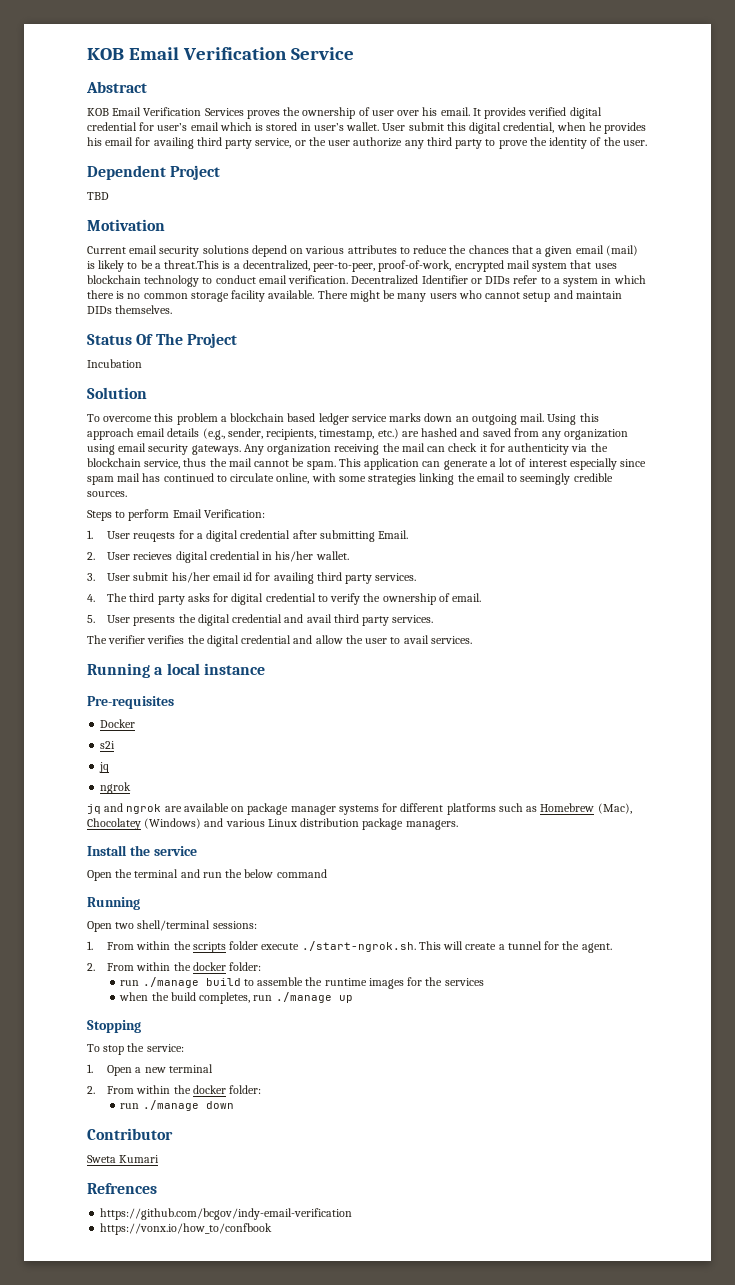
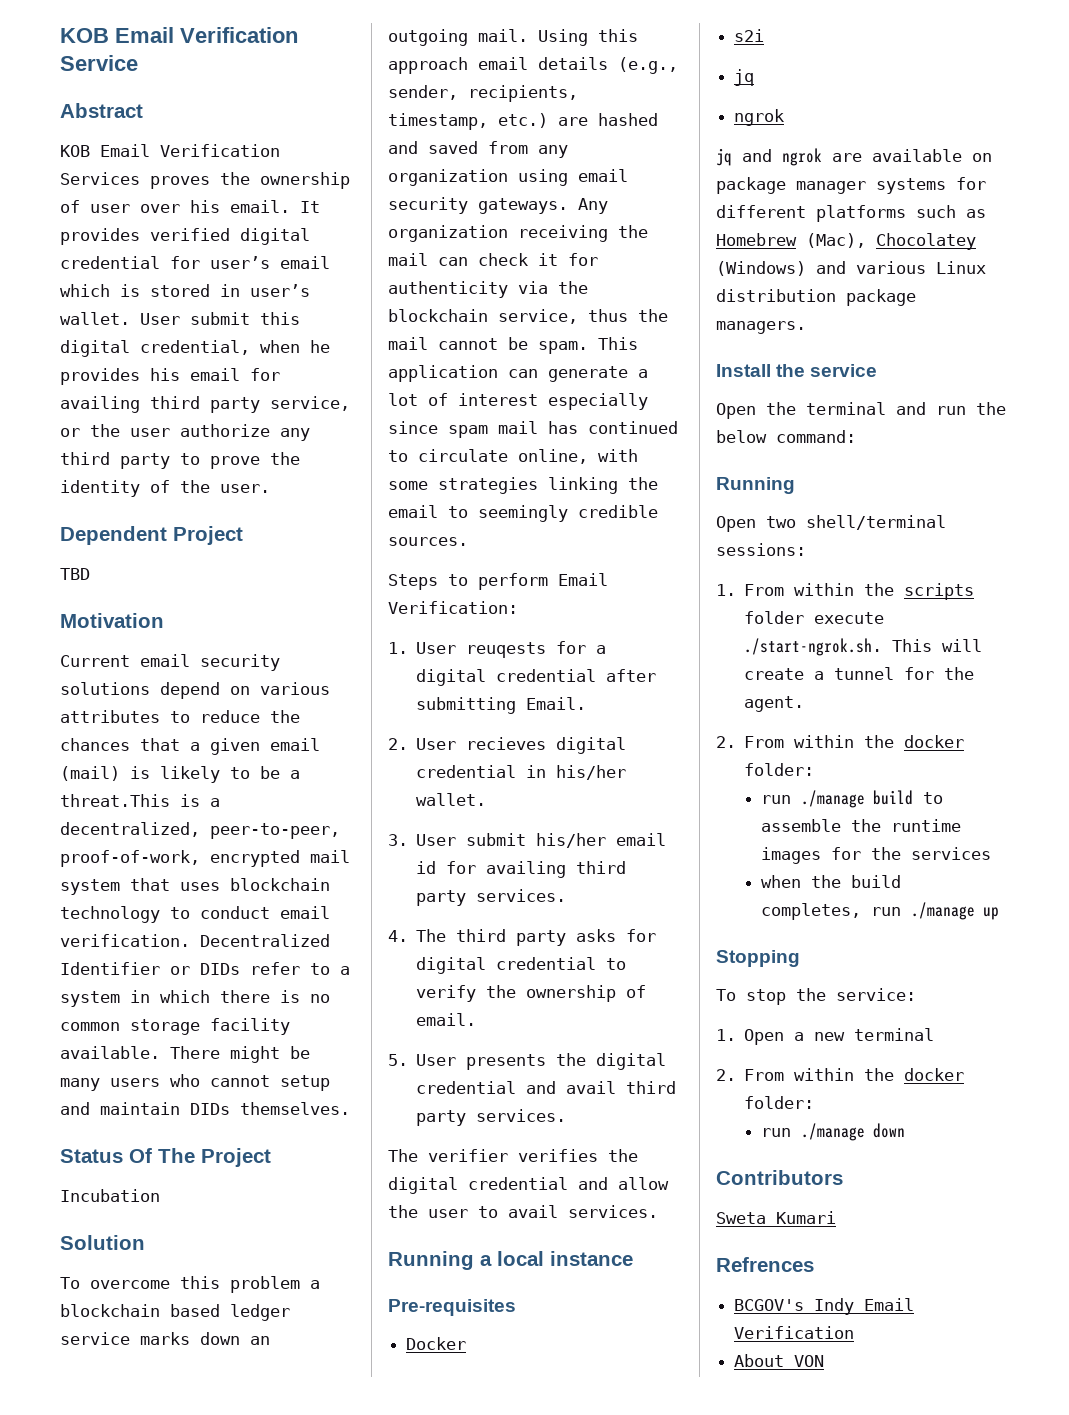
- Open the terminal and run the below command
+ Open the terminal and run the below command:
- Contributor
+ Contributors
- https://github.com/bcgov/indy-email-verification
- https://vonx.io/how_to/confbook
+ BCGOV's Indy Email Verification
+ About VON

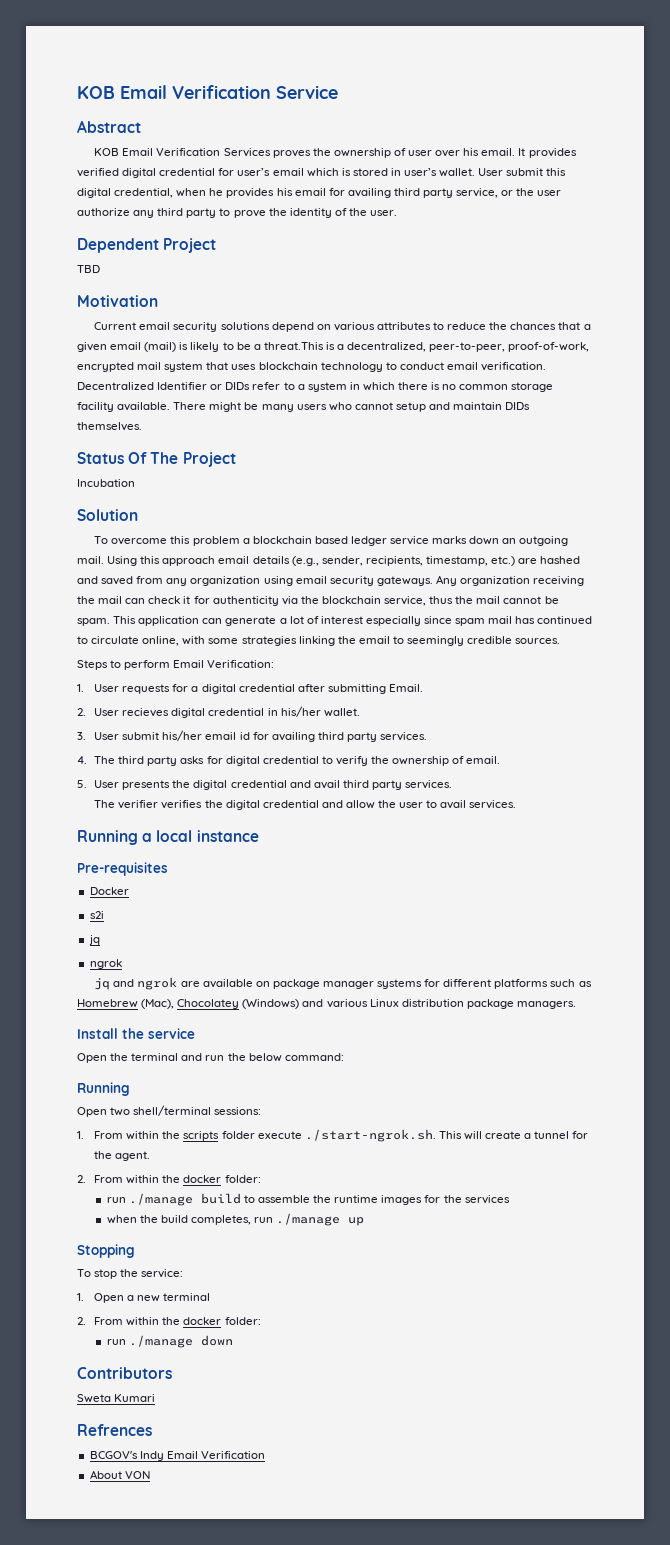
- 1. User reuqests for a digital credential after submitting Email.
+ 1. User requests for a digital credential after submitting Email.

